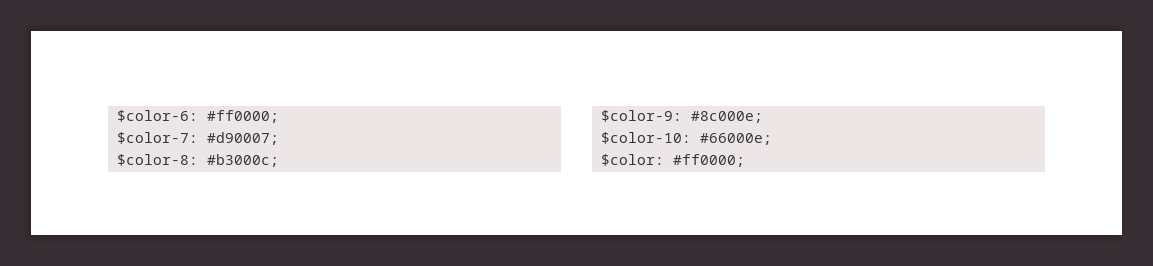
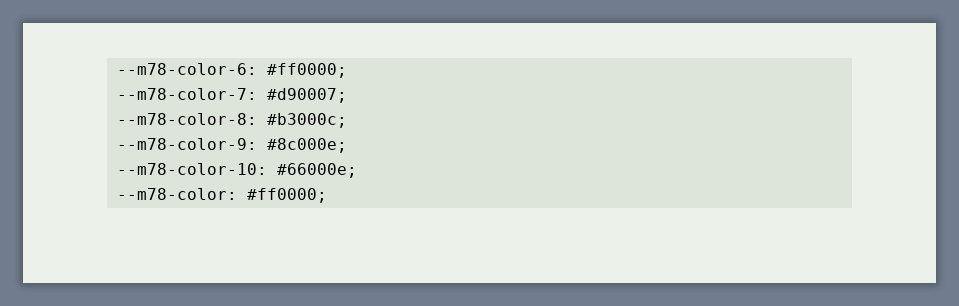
- $color-6: #ff0000;
+ --m78-color-6: #ff0000;
- $color-7: #d90007;
+ --m78-color-7: #d90007;
- $color-8: #b3000c;
+ --m78-color-8: #b3000c;
- $color-9: #8c000e;
+ --m78-color-9: #8c000e;
- $color-10: #66000e;
+ --m78-color-10: #66000e;
- $color: #ff0000;
+ --m78-color: #ff0000;

